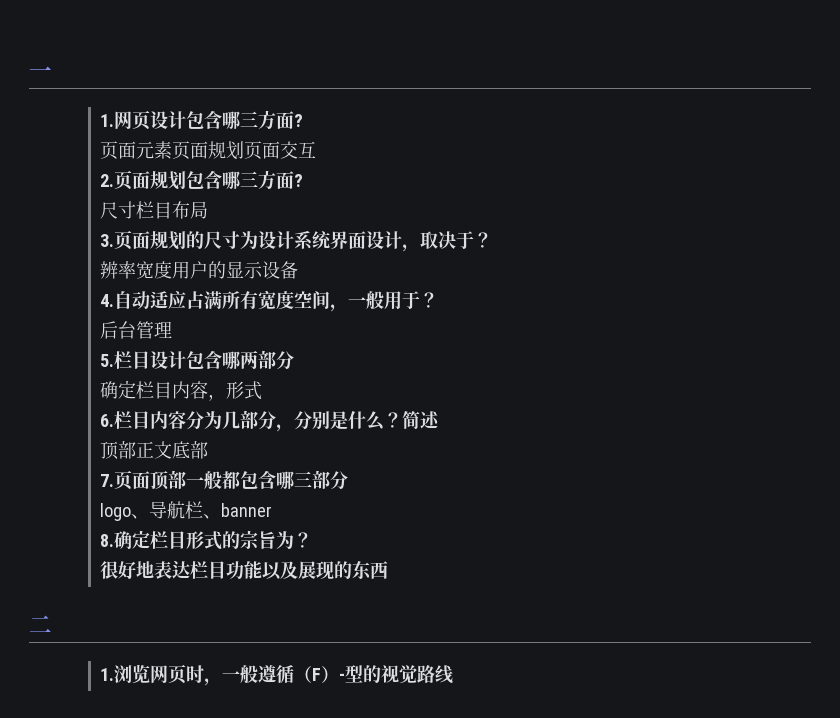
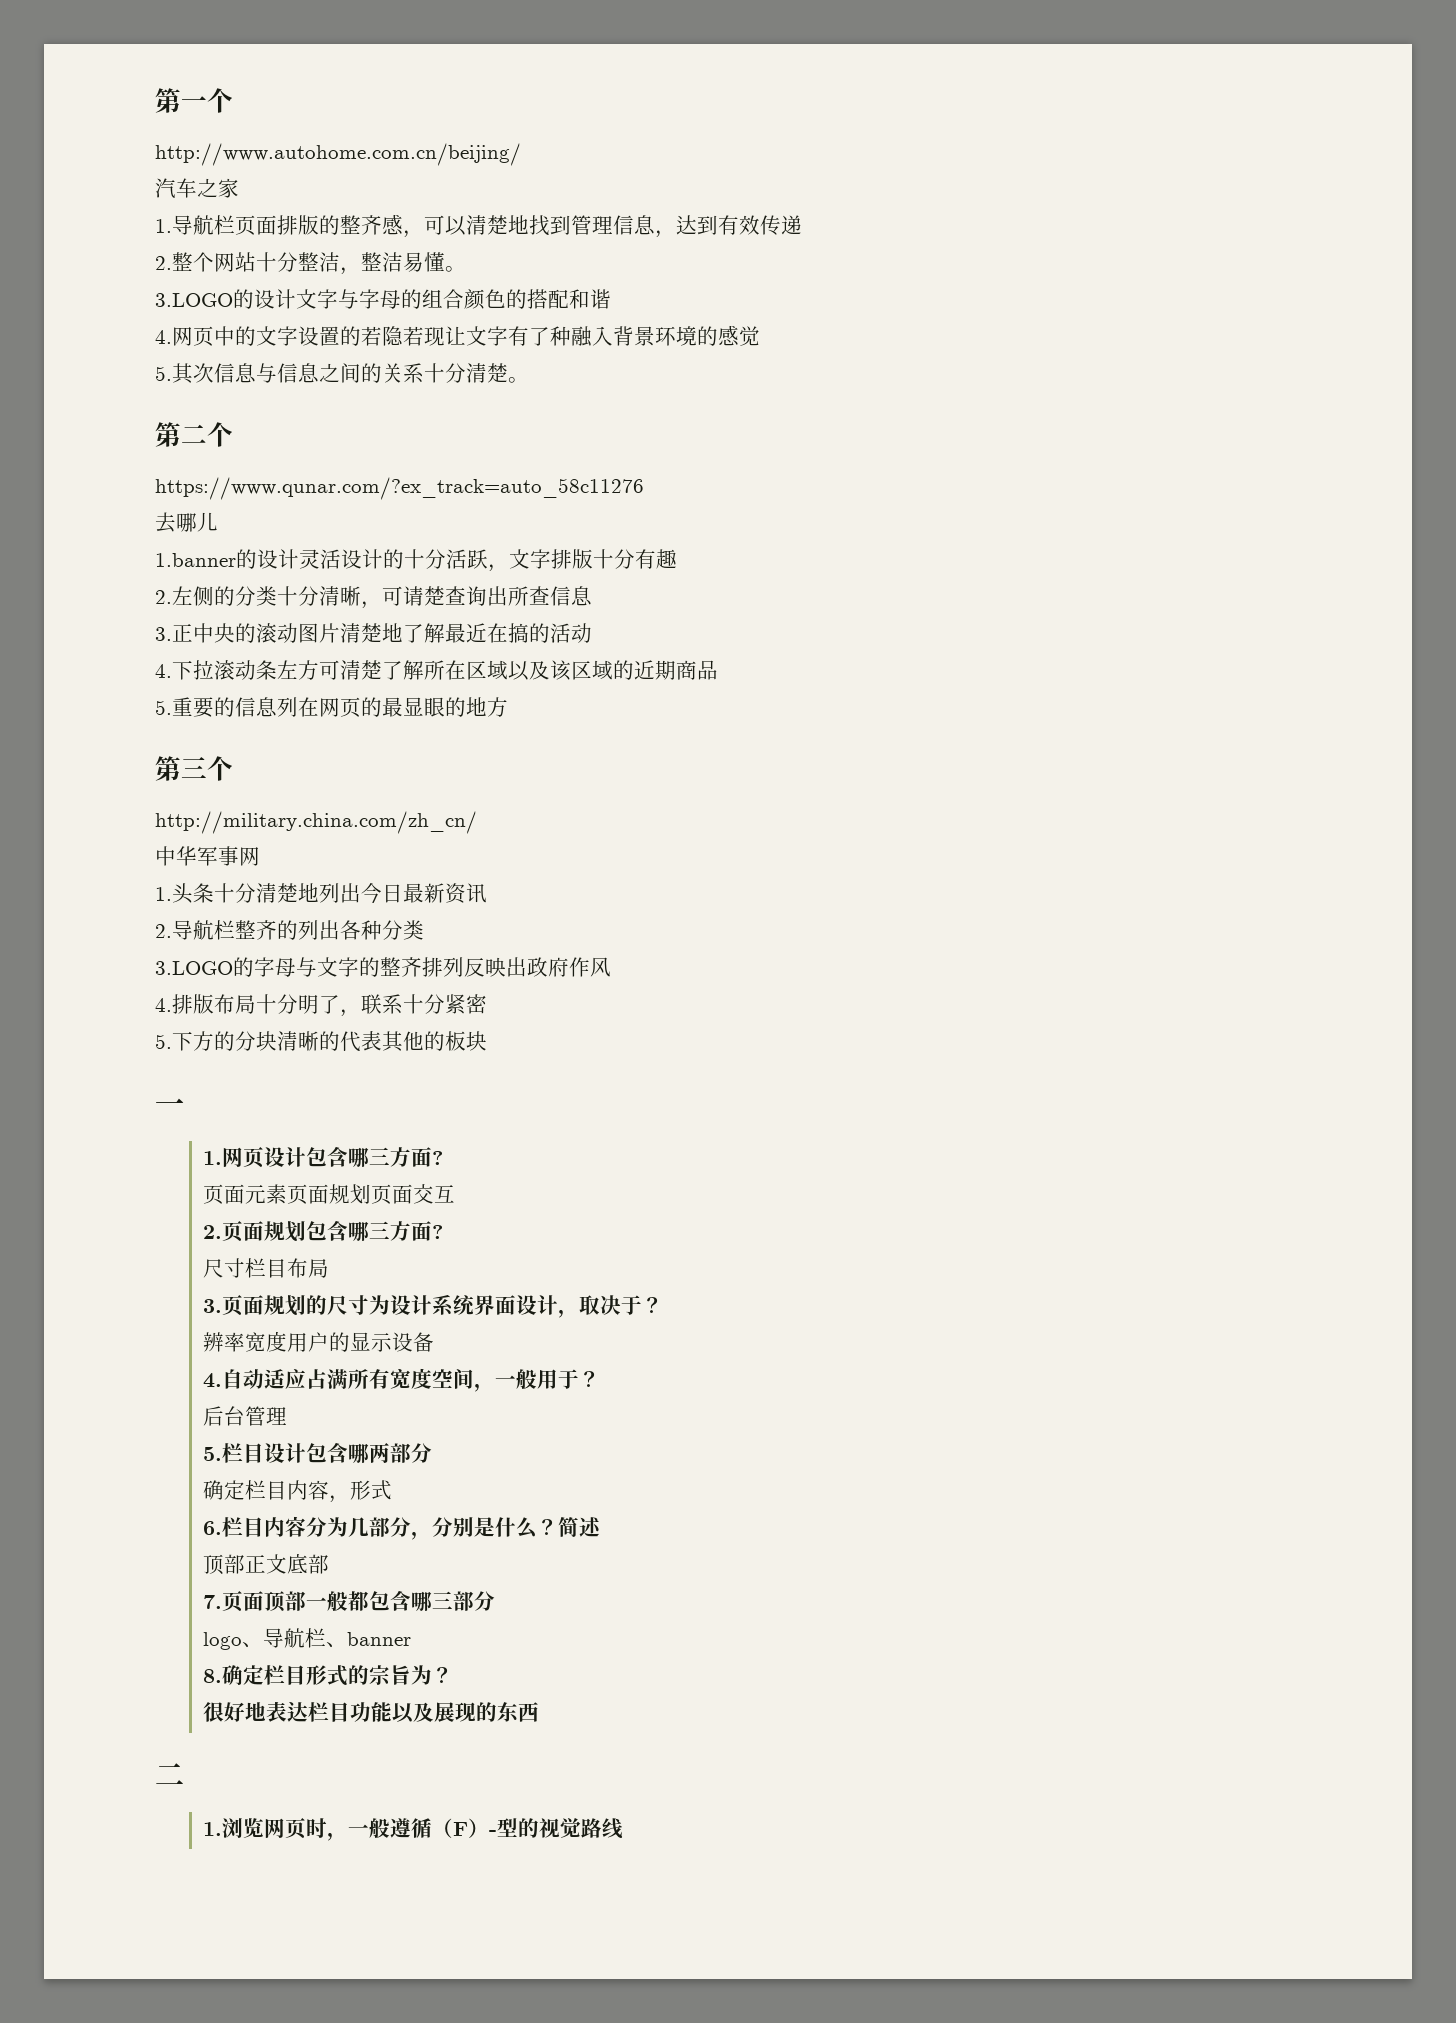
+ 第一个
+ http://www.autohome.com.cn/beijing/
+ 汽车之家
+ 1.导航栏页面排版的整齐感，可以清楚地找到管理信息，达到有效传递
+ 2.整个网站十分整洁，整洁易懂。
+ 3.LOGO的设计文字与字母的组合颜色的搭配和谐
+ 4.网页中的文字设置的若隐若现让文字有了种融入背景环境的感觉
+ 5.其次信息与信息之间的关系十分清楚。
+ 第二个
+ https://www.qunar.com/?ex_track=auto_58c11276
+ 去哪儿
+ 1.banner的设计灵活设计的十分活跃，文字排版十分有趣
+ 2.左侧的分类十分清晰，可请楚查询出所查信息
+ 3.正中央的滚动图片清楚地了解最近在搞的活动
+ 4.下拉滚动条左方可清楚了解所在区域以及该区域的近期商品
+ 5.重要的信息列在网页的最显眼的地方
+ 第三个
+ http://military.china.com/zh_cn/
+ 中华军事网
+ 1.头条十分清楚地列出今日最新资讯
+ 2.导航栏整齐的列出各种分类
+ 3.LOGO的字母与文字的整齐排列反映出政府作风
+ 4.排版布局十分明了，联系十分紧密
+ 5.下方的分块清晰的代表其他的板块

